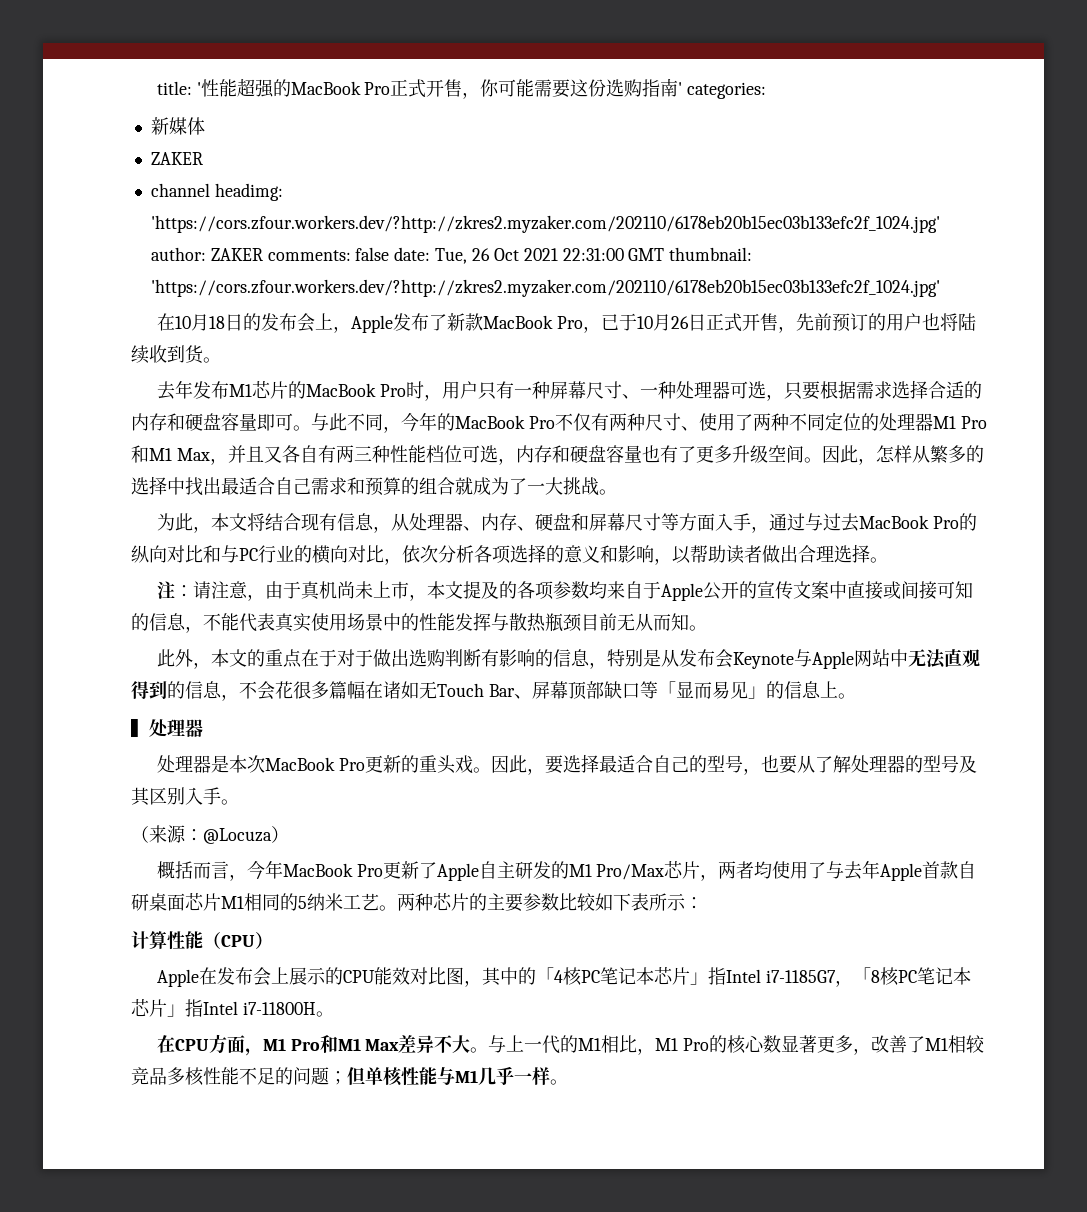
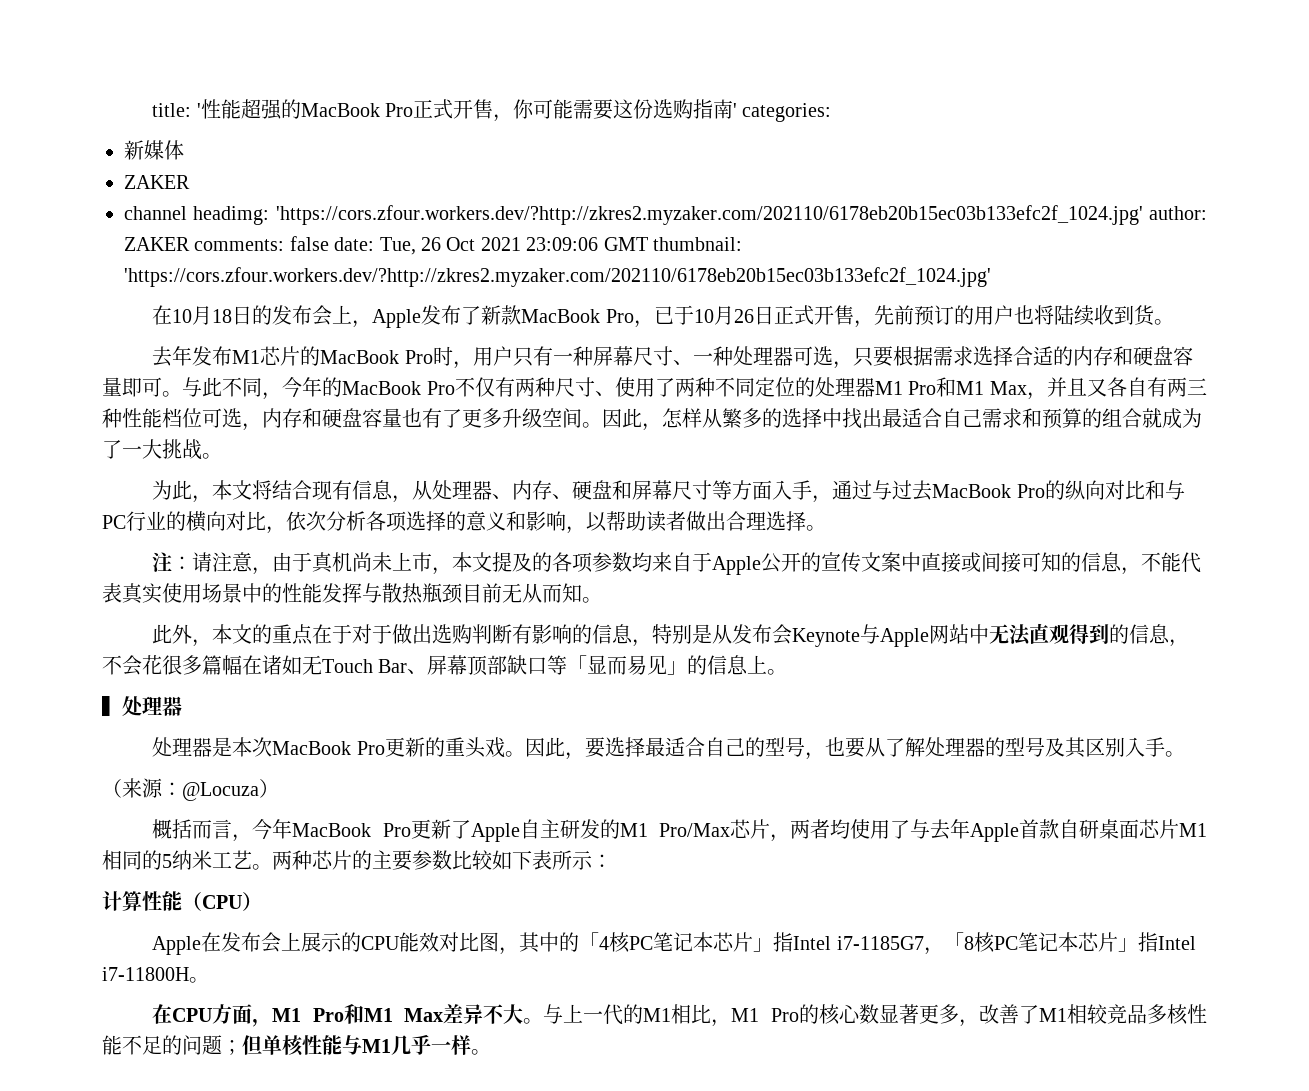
- channel headimg: 'https://cors.zfour.workers.dev/?http://zkres2.myzaker.com/202110/6178eb20b15ec03b133efc2f_1024.jpg' author: ZAKER comments: false date: Tue, 26 Oct 2021 22:31:00 GMT thumbnail: 'https://cors.zfour.workers.dev/?http://zkres2.myzaker.com/202110/6178eb20b15ec03b133efc2f_1024.jpg'
+ channel headimg: 'https://cors.zfour.workers.dev/?http://zkres2.myzaker.com/202110/6178eb20b15ec03b133efc2f_1024.jpg' author: ZAKER comments: false date: Tue, 26 Oct 2021 23:09:06 GMT thumbnail: 'https://cors.zfour.workers.dev/?http://zkres2.myzaker.com/202110/6178eb20b15ec03b133efc2f_1024.jpg'

